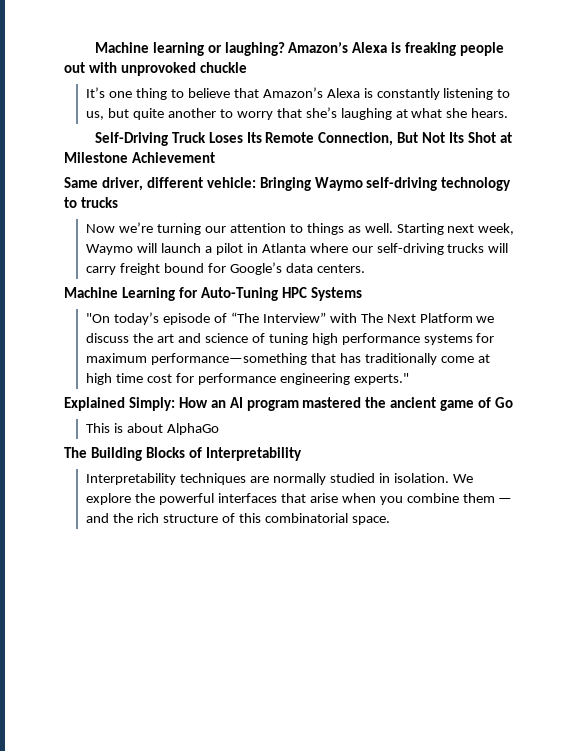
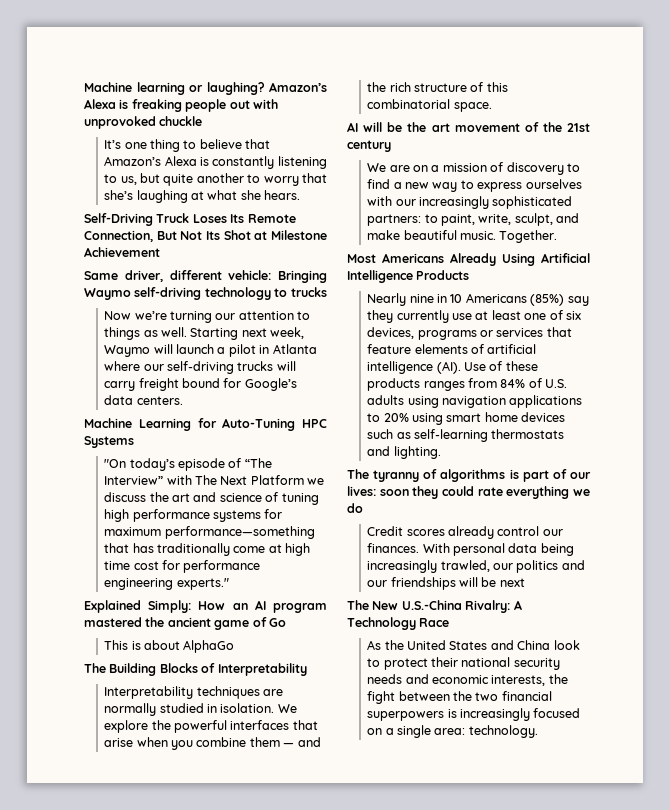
+ AI will be the art movement of the 21st century
+ We are on a mission of discovery to find a new way to express ourselves with our increasingly sophisticated partners: to paint, write, sculpt, and make beautiful music. Together.
+ Most Americans Already Using Artificial Intelligence Products
+ Nearly nine in 10 Americans (85%) say they currently use at least one of six devices, programs or services that feature elements of artificial intelligence (AI). Use of these products ranges from 84% of U.S. adults using navigation applications to 20% using smart home devices such as self-learning thermostats and lighting.
+ The tyranny of algorithms is part of our lives: soon they could rate everything we do
+ Credit scores already control our finances. With personal data being increasingly trawled, our politics and our friendships will be next
+ The New U.S.-China Rivalry: A Technology Race
+ As the United States and China look to protect their national security needs and economic interests, the fight between the two financial superpowers is increasingly focused on a single area: technology.

